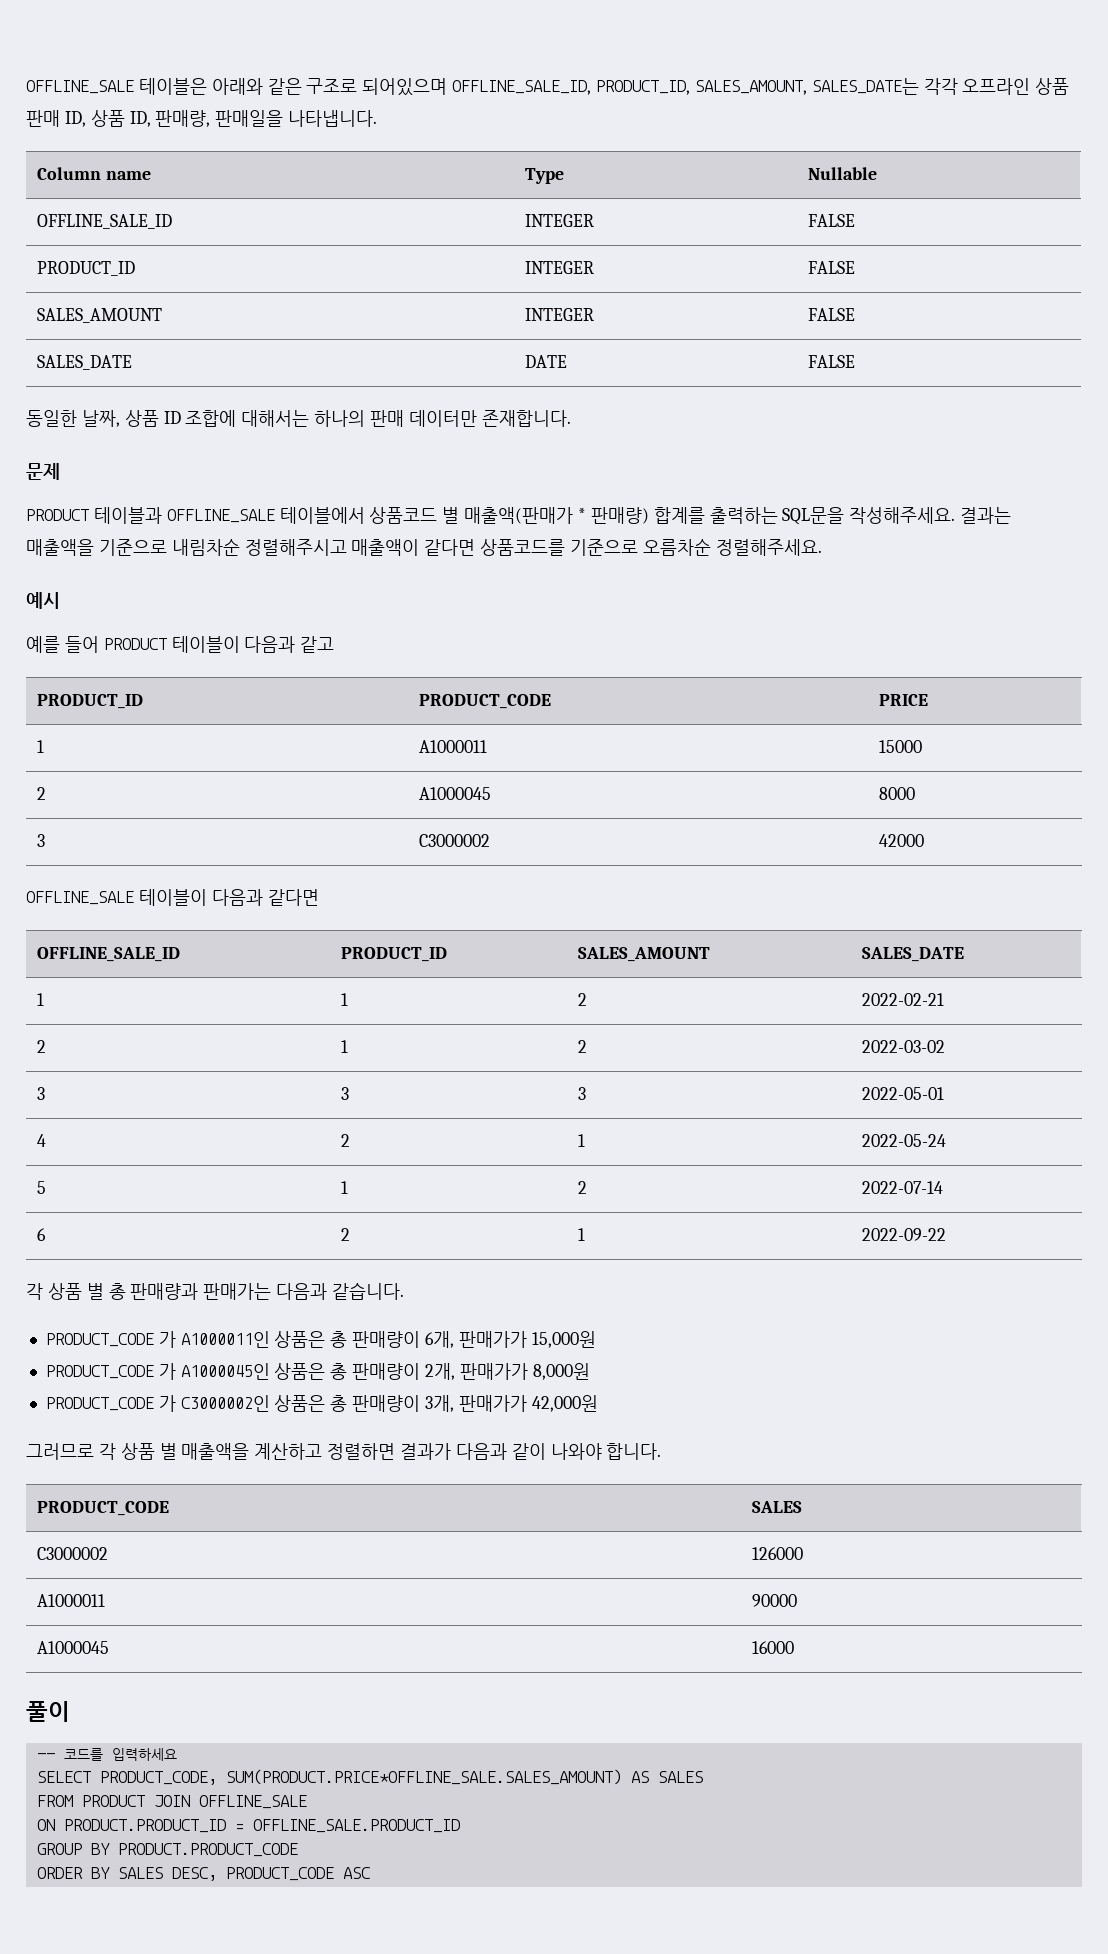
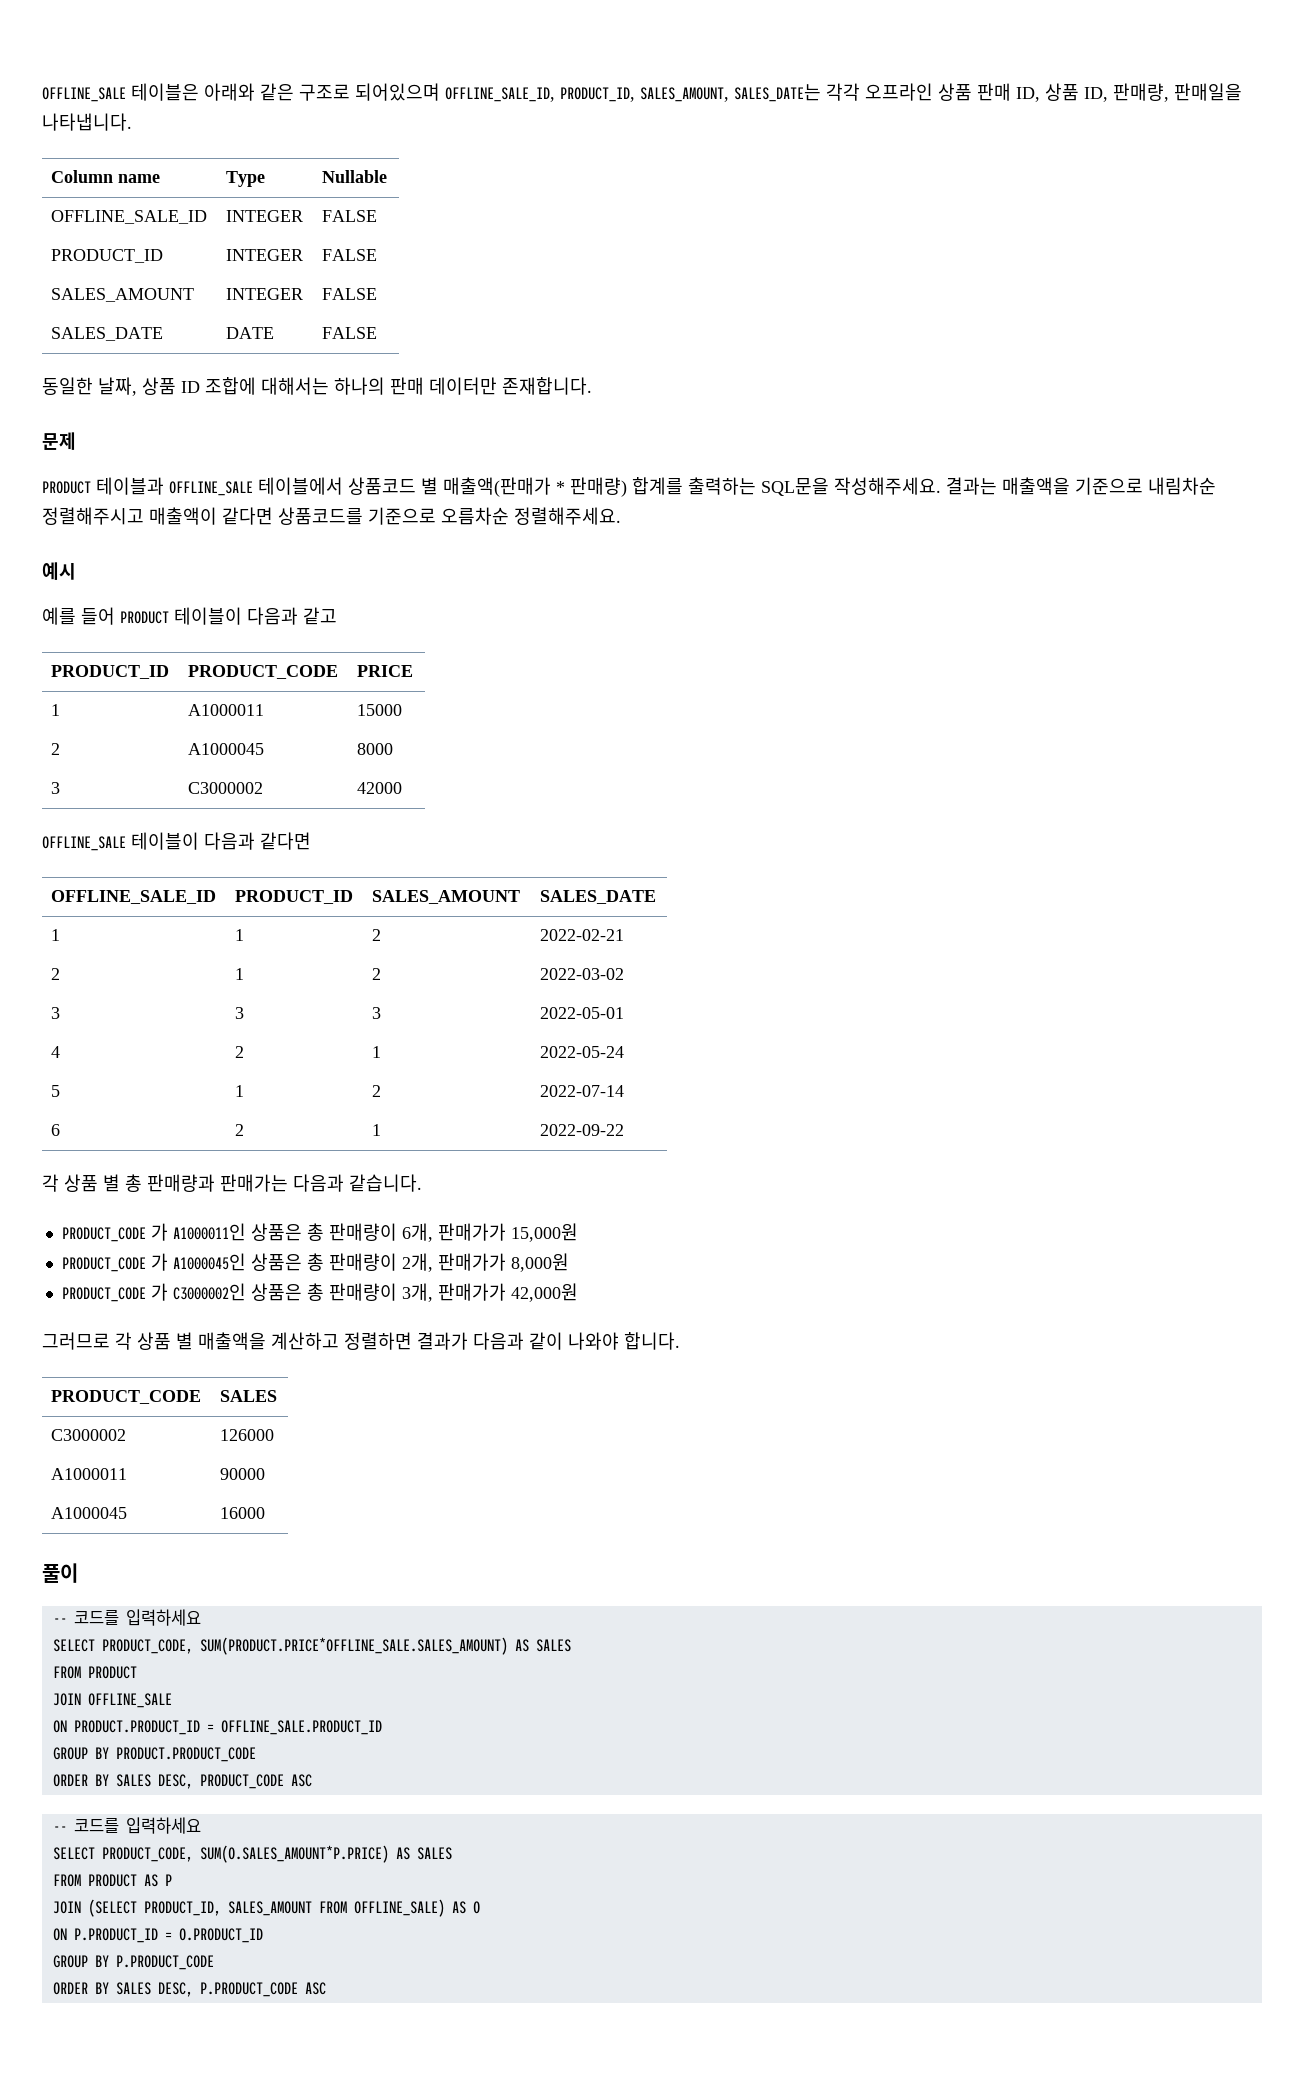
  SELECT PRODUCT_CODE, SUM(PRODUCT.PRICE*OFFLINE_SALE.SALES_AMOUNT) AS SALES
- FROM PRODUCT JOIN OFFLINE_SALE
+ FROM PRODUCT
+ JOIN OFFLINE_SALE
  ORDER BY SALES DESC, PRODUCT_CODE ASC
+ -- 코드를 입력하세요
+ SELECT PRODUCT_CODE, SUM(O.SALES_AMOUNT*P.PRICE) AS SALES
+ FROM PRODUCT AS P
+ JOIN (SELECT PRODUCT_ID, SALES_AMOUNT FROM OFFLINE_SALE) AS O
+ ON P.PRODUCT_ID = O.PRODUCT_ID
+ GROUP BY P.PRODUCT_CODE
+ ORDER BY SALES DESC, P.PRODUCT_CODE ASC

